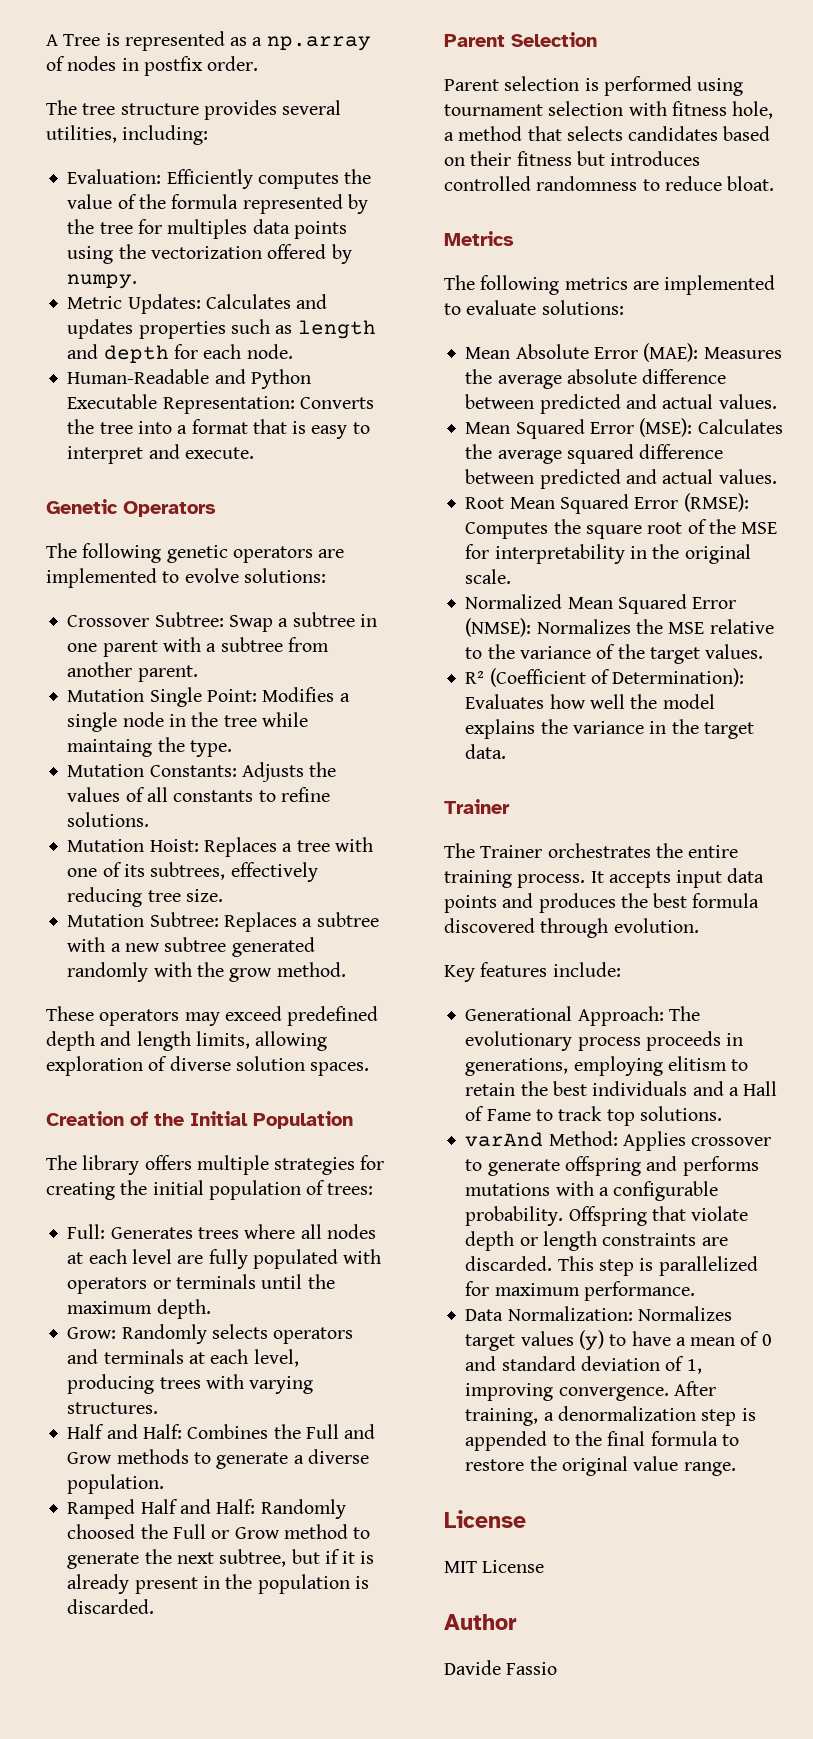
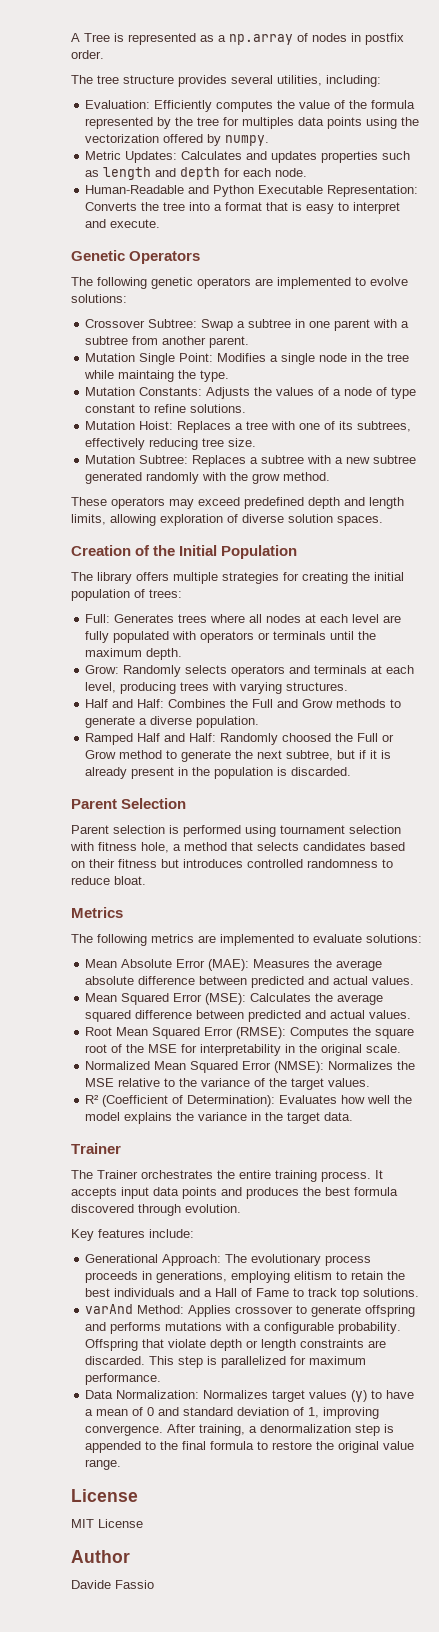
- Mutation Constants: Adjusts the values of all constants to refine solutions.
+ Mutation Constants: Adjusts the values of a node of type constant to refine solutions.

